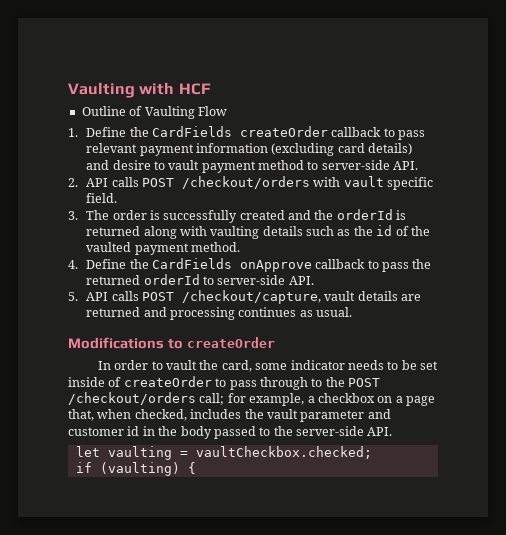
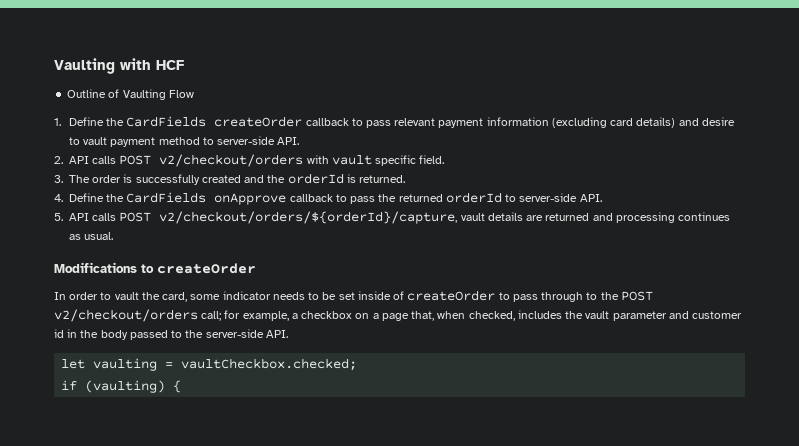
- 2. API calls POST /checkout/orders with vault specific field.
+ 2. API calls POST v2/checkout/orders with vault specific field.
- 3. The order is successfully created and the orderId is returned along with vaulting details such as the id of the vaulted payment method.
+ 3. The order is successfully created and the orderId is returned.
- 5. API calls POST /checkout/capture, vault details are returned and processing continues as usual.
+ 5. API calls POST v2/checkout/orders/${orderId}/capture, vault details are returned and processing continues as usual.
- In order to vault the card, some indicator needs to be set inside of createOrder to pass through to the POST /checkout/orders call; for example, a checkbox on a page that, when checked, includes the vault parameter and customer id in the body passed to the server-side API.
+ In order to vault the card, some indicator needs to be set inside of createOrder to pass through to the POST v2/checkout/orders call; for example, a checkbox on a page that, when checked, includes the vault parameter and customer id in the body passed to the server-side API.

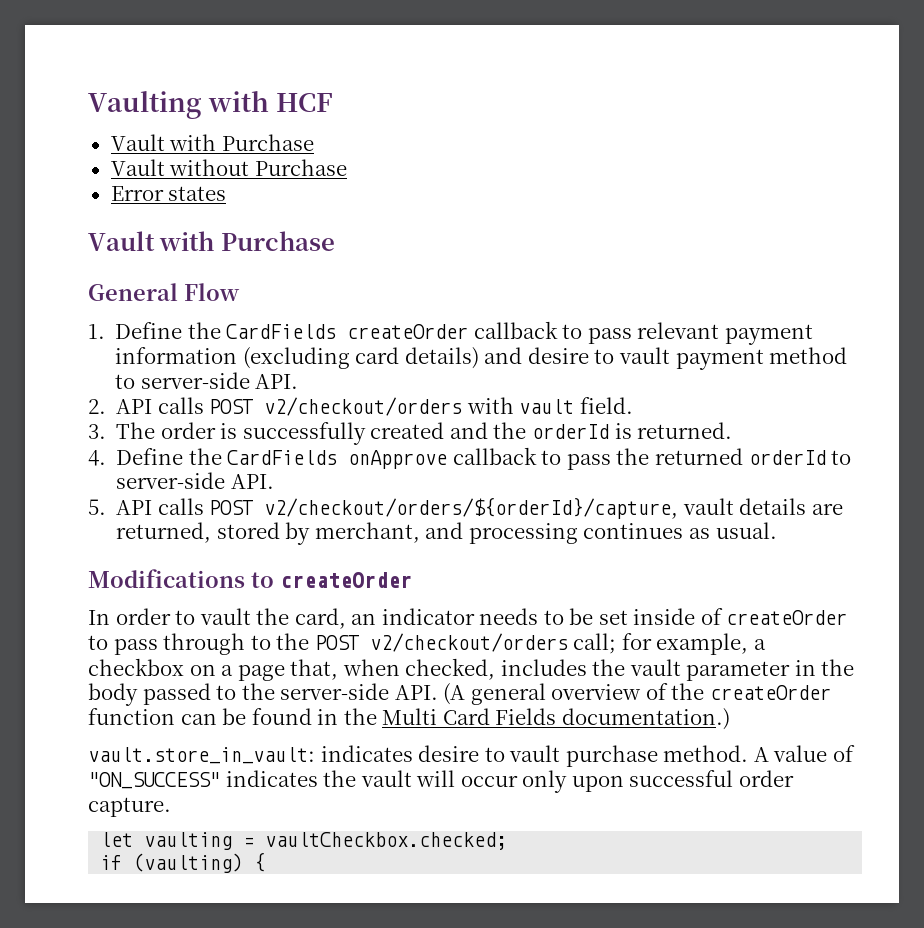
  Vaulting with HCF
- Outline of Vaulting Flow
+ Vault with Purchase
+ Vault without Purchase
+ Error states
+ Vault with Purchase
+ General Flow
- 2. API calls POST v2/checkout/orders with vault specific field.
+ 2. API calls POST v2/checkout/orders with vault field.
- 5. API calls POST v2/checkout/orders/${orderId}/capture, vault details are returned and processing continues as usual.
+ 5. API calls POST v2/checkout/orders/${orderId}/capture, vault details are returned, stored by merchant, and processing continues as usual.
- In order to vault the card, some indicator needs to be set inside of createOrder to pass through to the POST v2/checkout/orders call; for example, a checkbox on a page that, when checked, includes the vault parameter and customer id in the body passed to the server-side API.
+ In order to vault the card, an indicator needs to be set inside of createOrder to pass through to the POST v2/checkout/orders call; for example, a checkbox on a page that, when checked, includes the vault parameter in the body passed to the server-side API. (A general overview of the createOrder function can be found in the Multi Card Fields documentation.)
+ vault.store_in_vault: indicates desire to vault purchase method. A value of "ON_SUCCESS" indicates the vault will occur only upon successful order capture.

